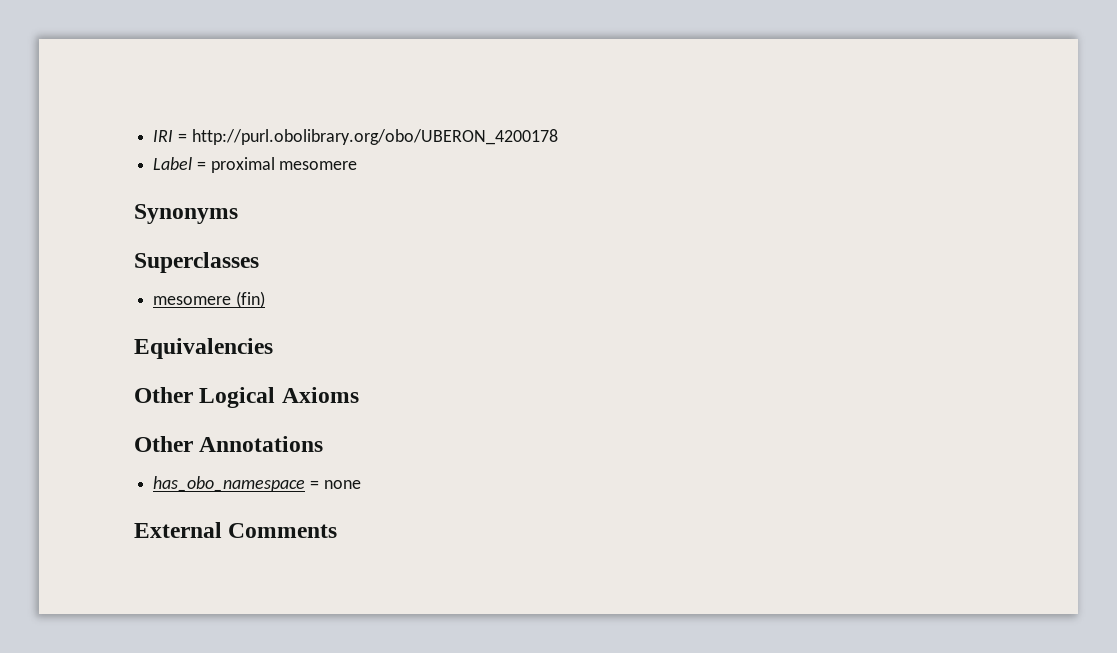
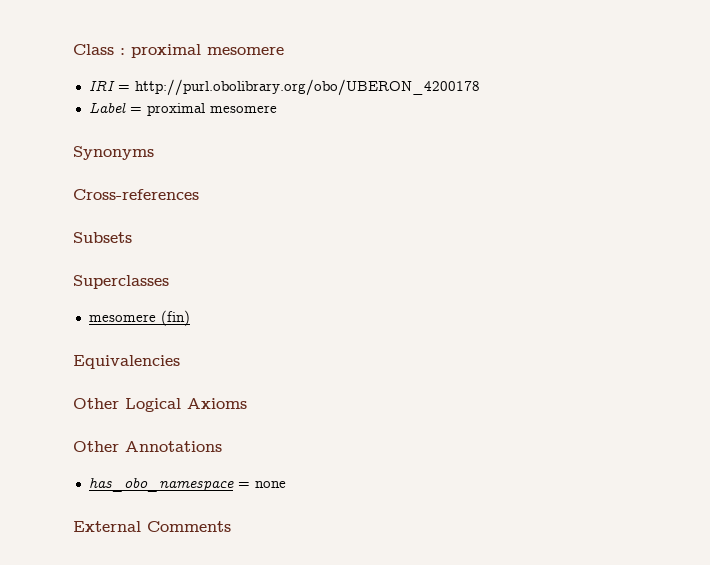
+ Class : proximal mesomere
+ Cross-references
+ Subsets

